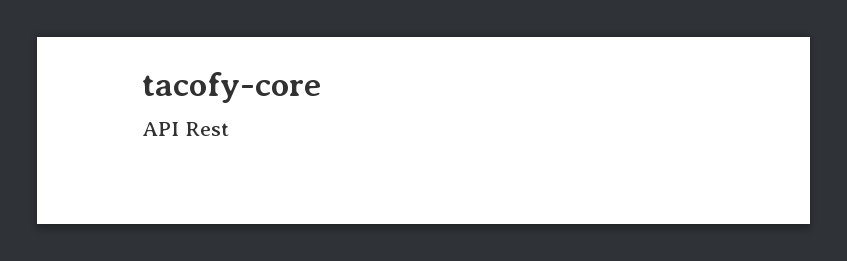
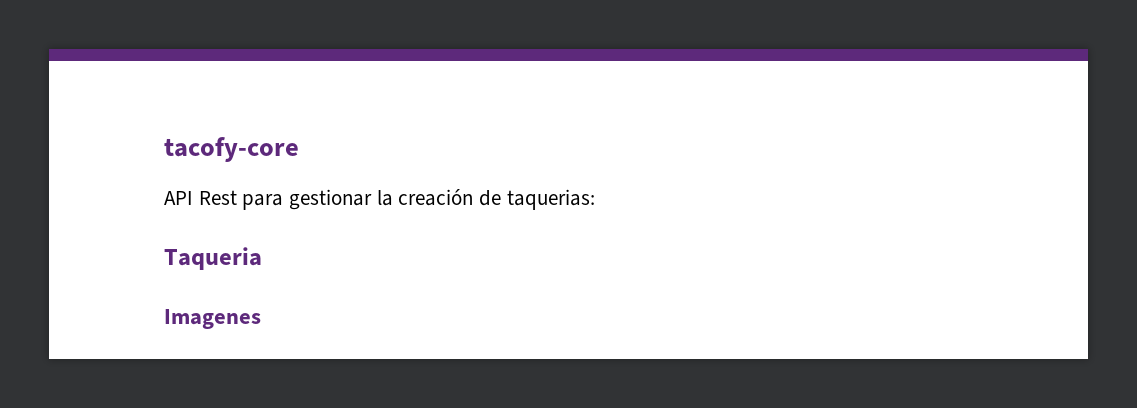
- API Rest
+ API Rest para gestionar la creación de taquerias:
+ Taqueria
+ Imagenes

